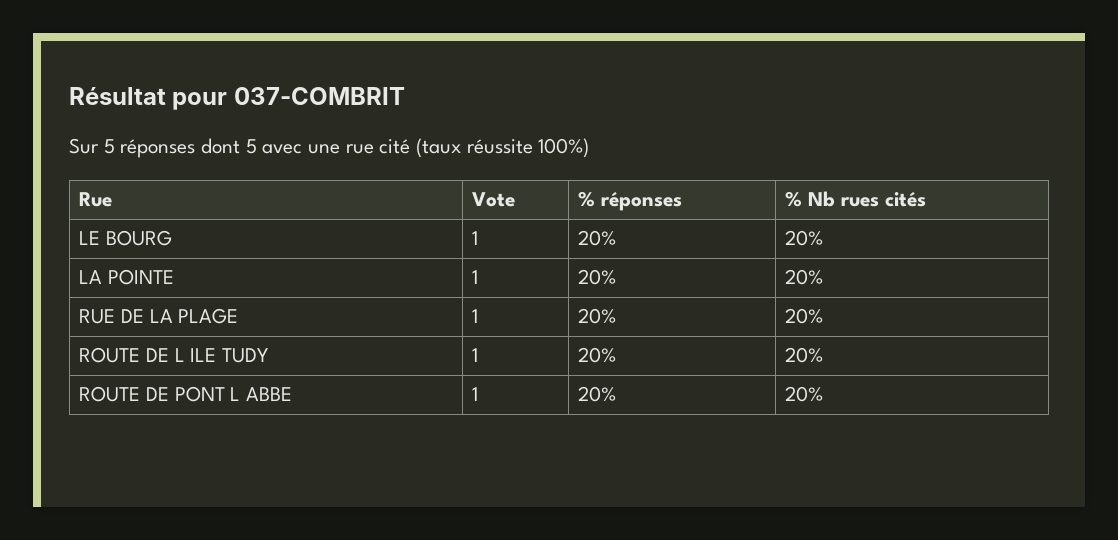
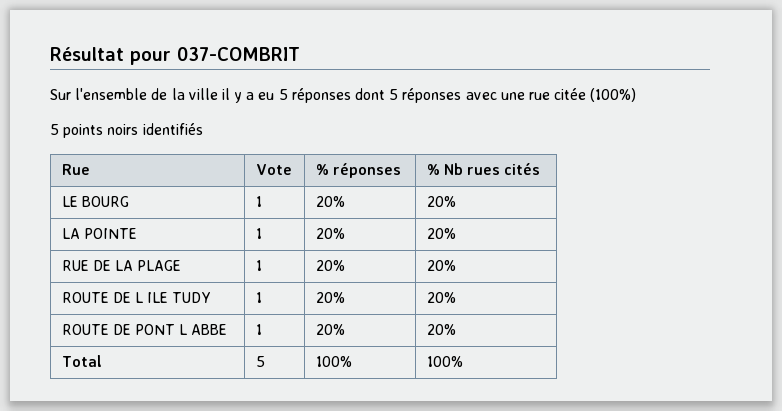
- Sur 5 réponses dont 5 avec une rue cité (taux réussite 100%)
+ Sur l'ensemble de la ville il y a eu 5 réponses dont 5 réponses avec une rue citée (100%)
+ 5 points noirs identifiés
+ Total | 5 | 100% | 100%

